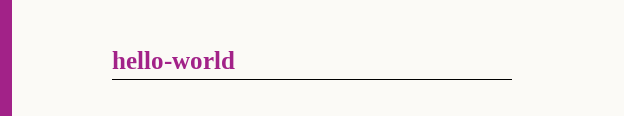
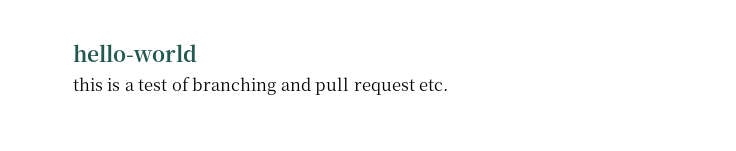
+ this is a test of branching and pull request etc.

